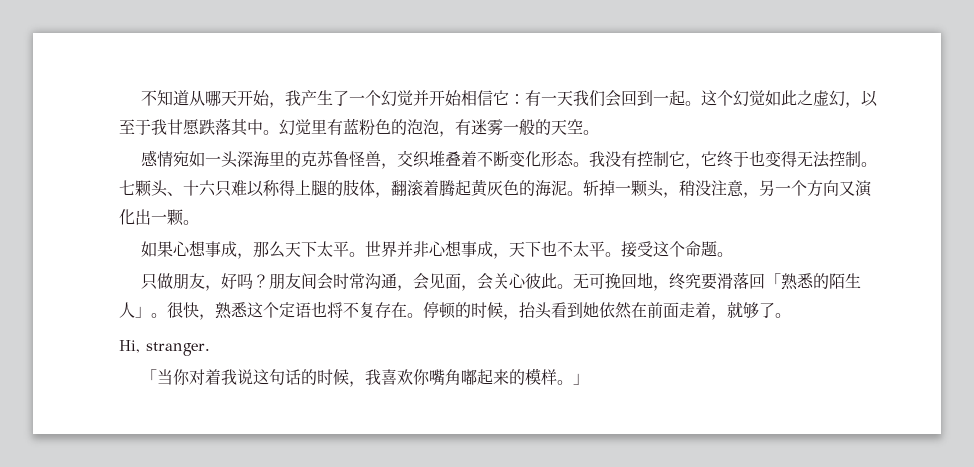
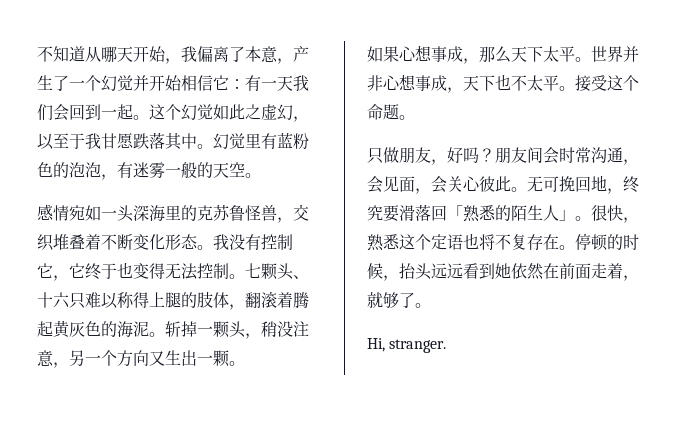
- 不知道从哪天开始，我产生了一个幻觉并开始相信它：有一天我们会回到一起。
+ 不知道从哪天开始，我偏离了本意，产生了一个幻觉并开始相信它：有一天我们会回到一起。
- 斩掉一颗头，稍没注意，另一个方向又演化出一颗。
+ 斩掉一颗头，稍没注意，另一个方向又生出一颗。
- 停顿的时候，抬头看到她依然在前面走着，就够了。
+ 停顿的时候，抬头远远看到她依然在前面走着，就够了。
- 「当你对着我说这句话的时候，我喜欢你嘴角嘟起来的模样。」

